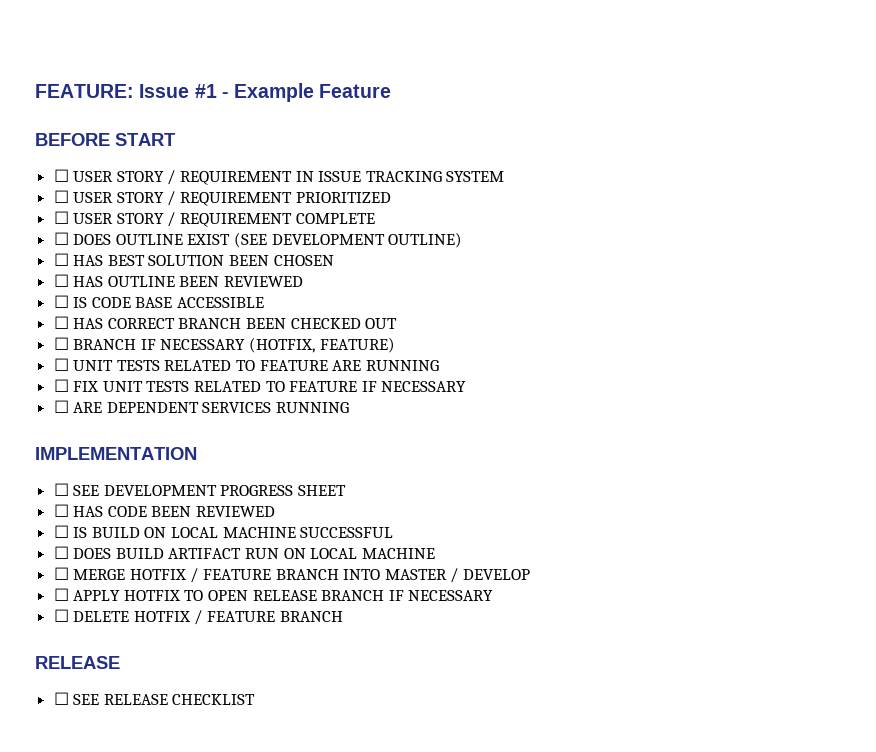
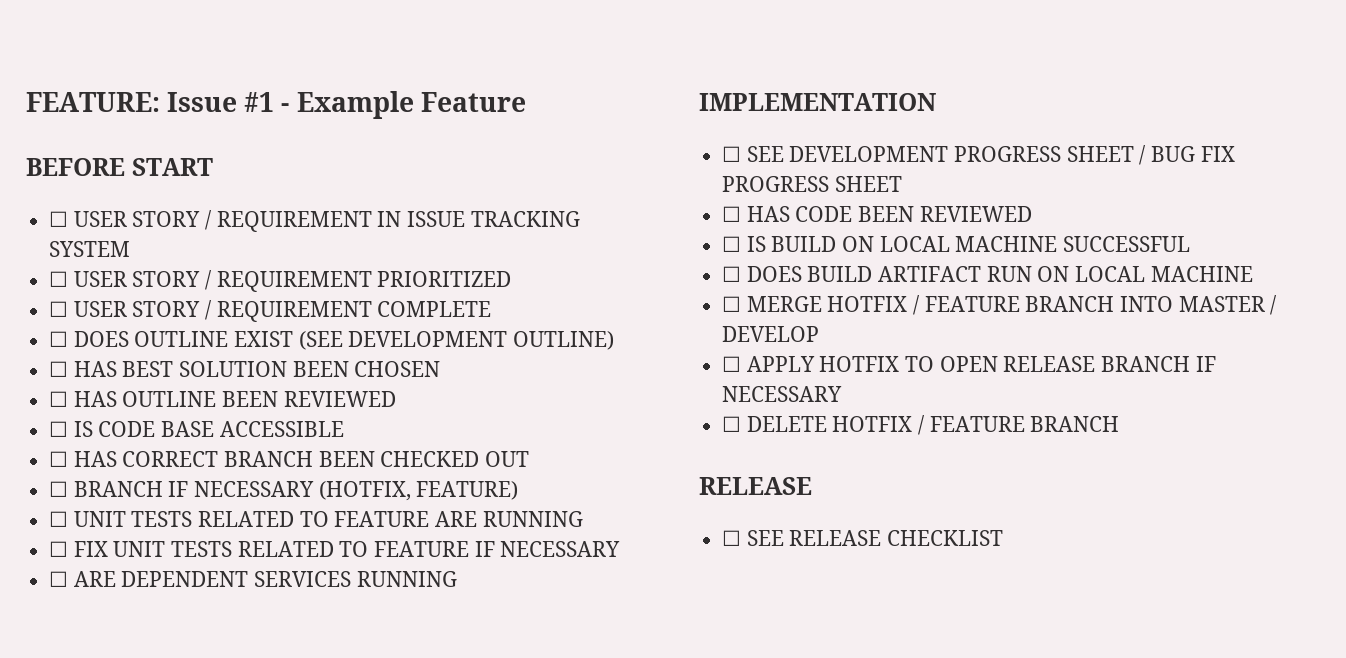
- ☐ SEE DEVELOPMENT PROGRESS SHEET
+ ☐ SEE DEVELOPMENT PROGRESS SHEET / BUG FIX PROGRESS SHEET

